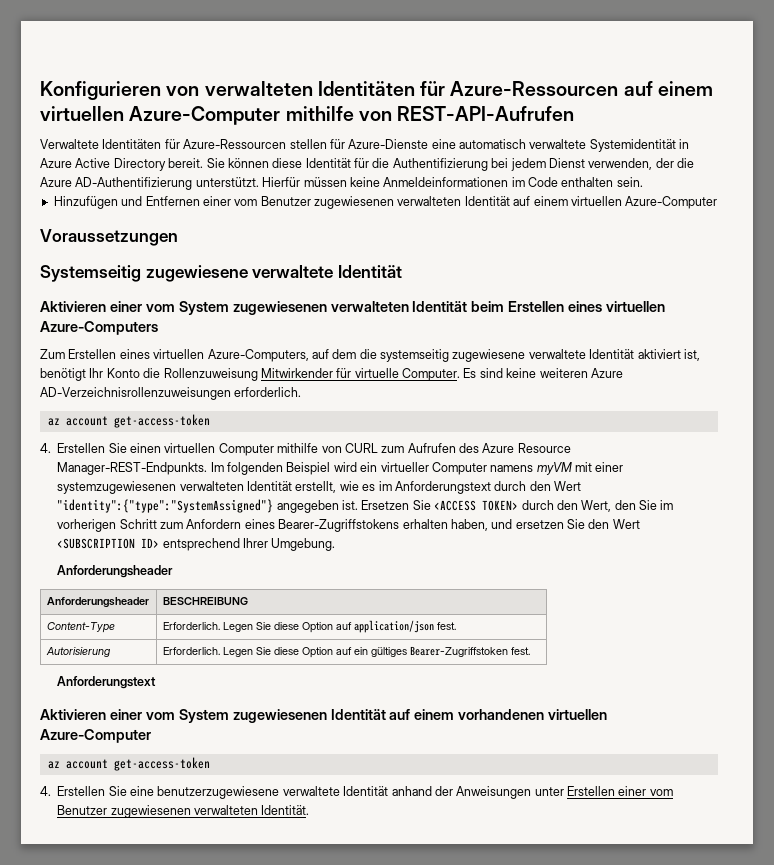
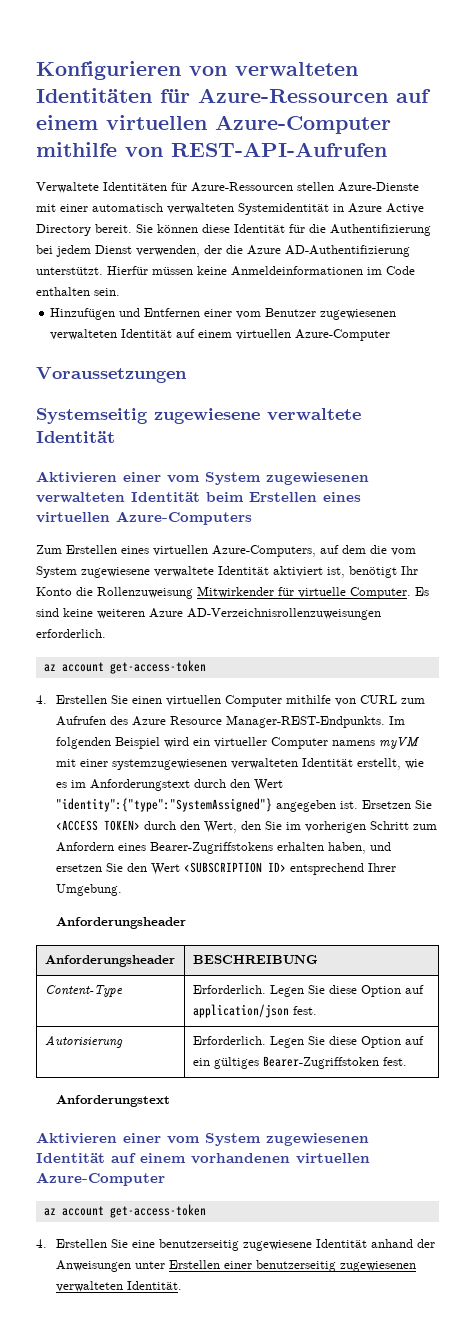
- Verwaltete Identitäten für Azure-Ressourcen stellen für Azure-Dienste eine automatisch verwaltete Systemidentität in Azure Active Directory bereit.
+ Verwaltete Identitäten für Azure-Ressourcen stellen Azure-Dienste mit einer automatisch verwalteten Systemidentität in Azure Active Directory bereit.
- Zum Erstellen eines virtuellen Azure-Computers, auf dem die systemseitig zugewiesene verwaltete Identität aktiviert ist, benötigt Ihr Konto die Rollenzuweisung Mitwirkender für virtuelle Computer.
+ Zum Erstellen eines virtuellen Azure-Computers, auf dem die vom System zugewiesene verwaltete Identität aktiviert ist, benötigt Ihr Konto die Rollenzuweisung Mitwirkender für virtuelle Computer.
- 4. Erstellen Sie eine benutzerzugewiesene verwaltete Identität anhand der Anweisungen unter Erstellen einer vom Benutzer zugewiesenen verwalteten Identität.
+ 4. Erstellen Sie eine benutzerseitig zugewiesene Identität anhand der Anweisungen unter Erstellen einer benutzerseitig zugewiesenen verwalteten Identität.

